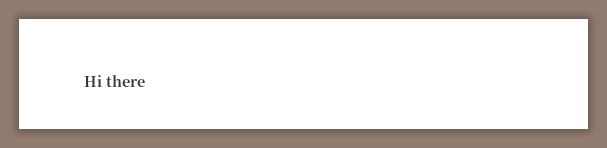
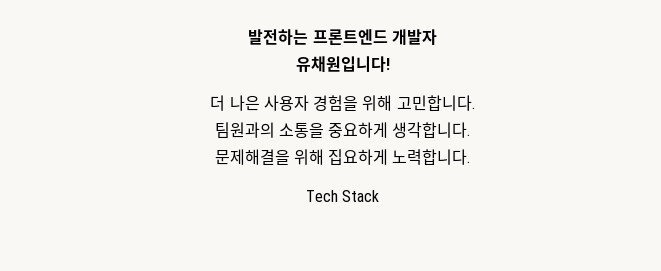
- Hi there
+ 발전하는 프론트엔드 개발자
+ 유채원입니다!
+ 더 나은 사용자 경험을 위해 고민합니다.
+ 팀원과의 소통을 중요하게 생각합니다.
+ 문제해결을 위해 집요하게 노력합니다.
+ Tech Stack

